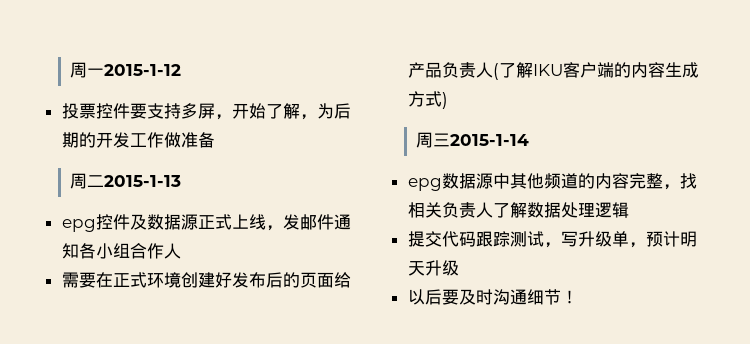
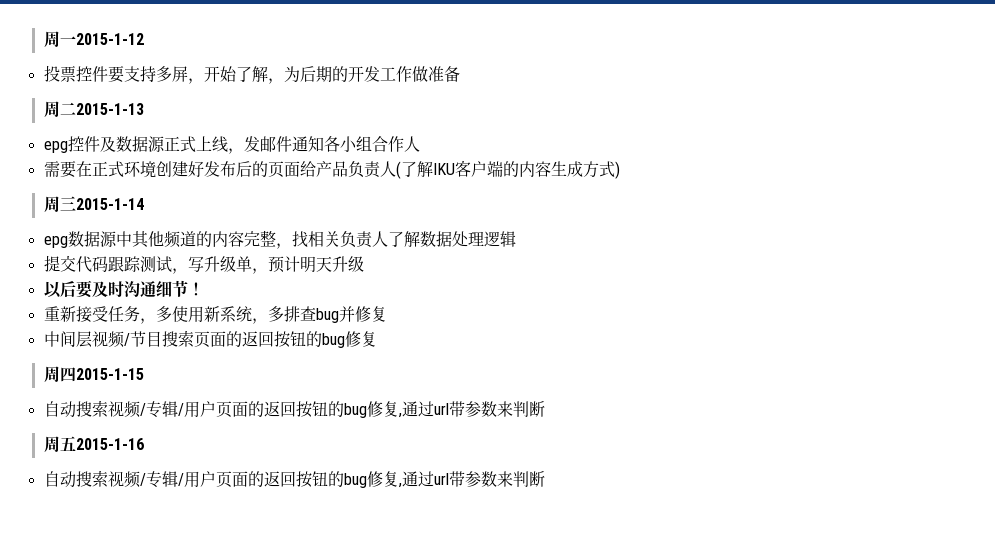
+ 重新接受任务，多使用新系统，多排查bug并修复
+ 中间层视频/节目搜索页面的返回按钮的bug修复
+ 周四2015-1-15
+ 自动搜索视频/专辑/用户页面的返回按钮的bug修复,通过url带参数来判断
+ 周五2015-1-16
+ 自动搜索视频/专辑/用户页面的返回按钮的bug修复,通过url带参数来判断

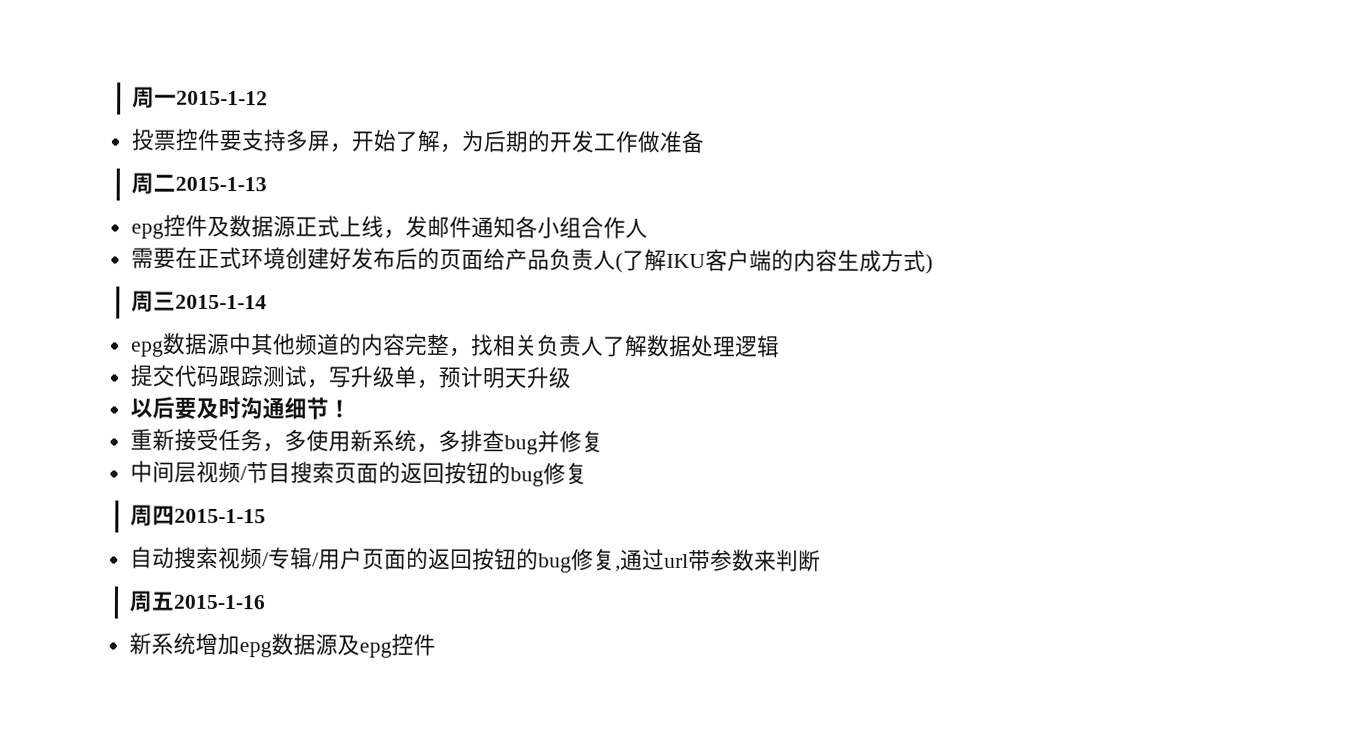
  周五2015-1-16
- 自动搜索视频/专辑/用户页面的返回按钮的bug修复,通过url带参数来判断
+ 新系统增加epg数据源及epg控件

